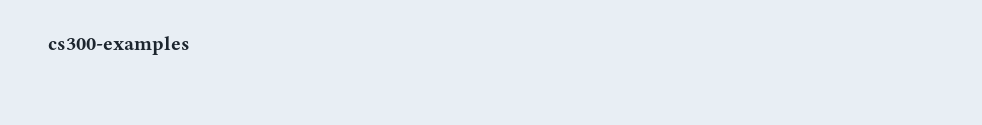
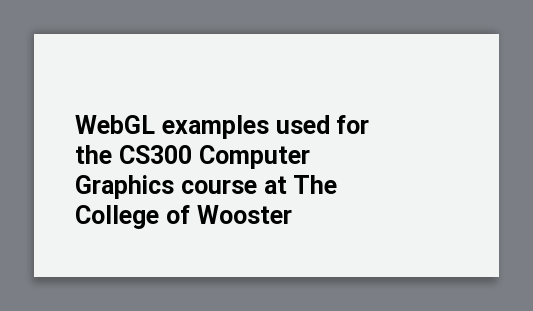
- cs300-examples
+ WebGL examples used for the CS300 Computer Graphics course at The College of Wooster

